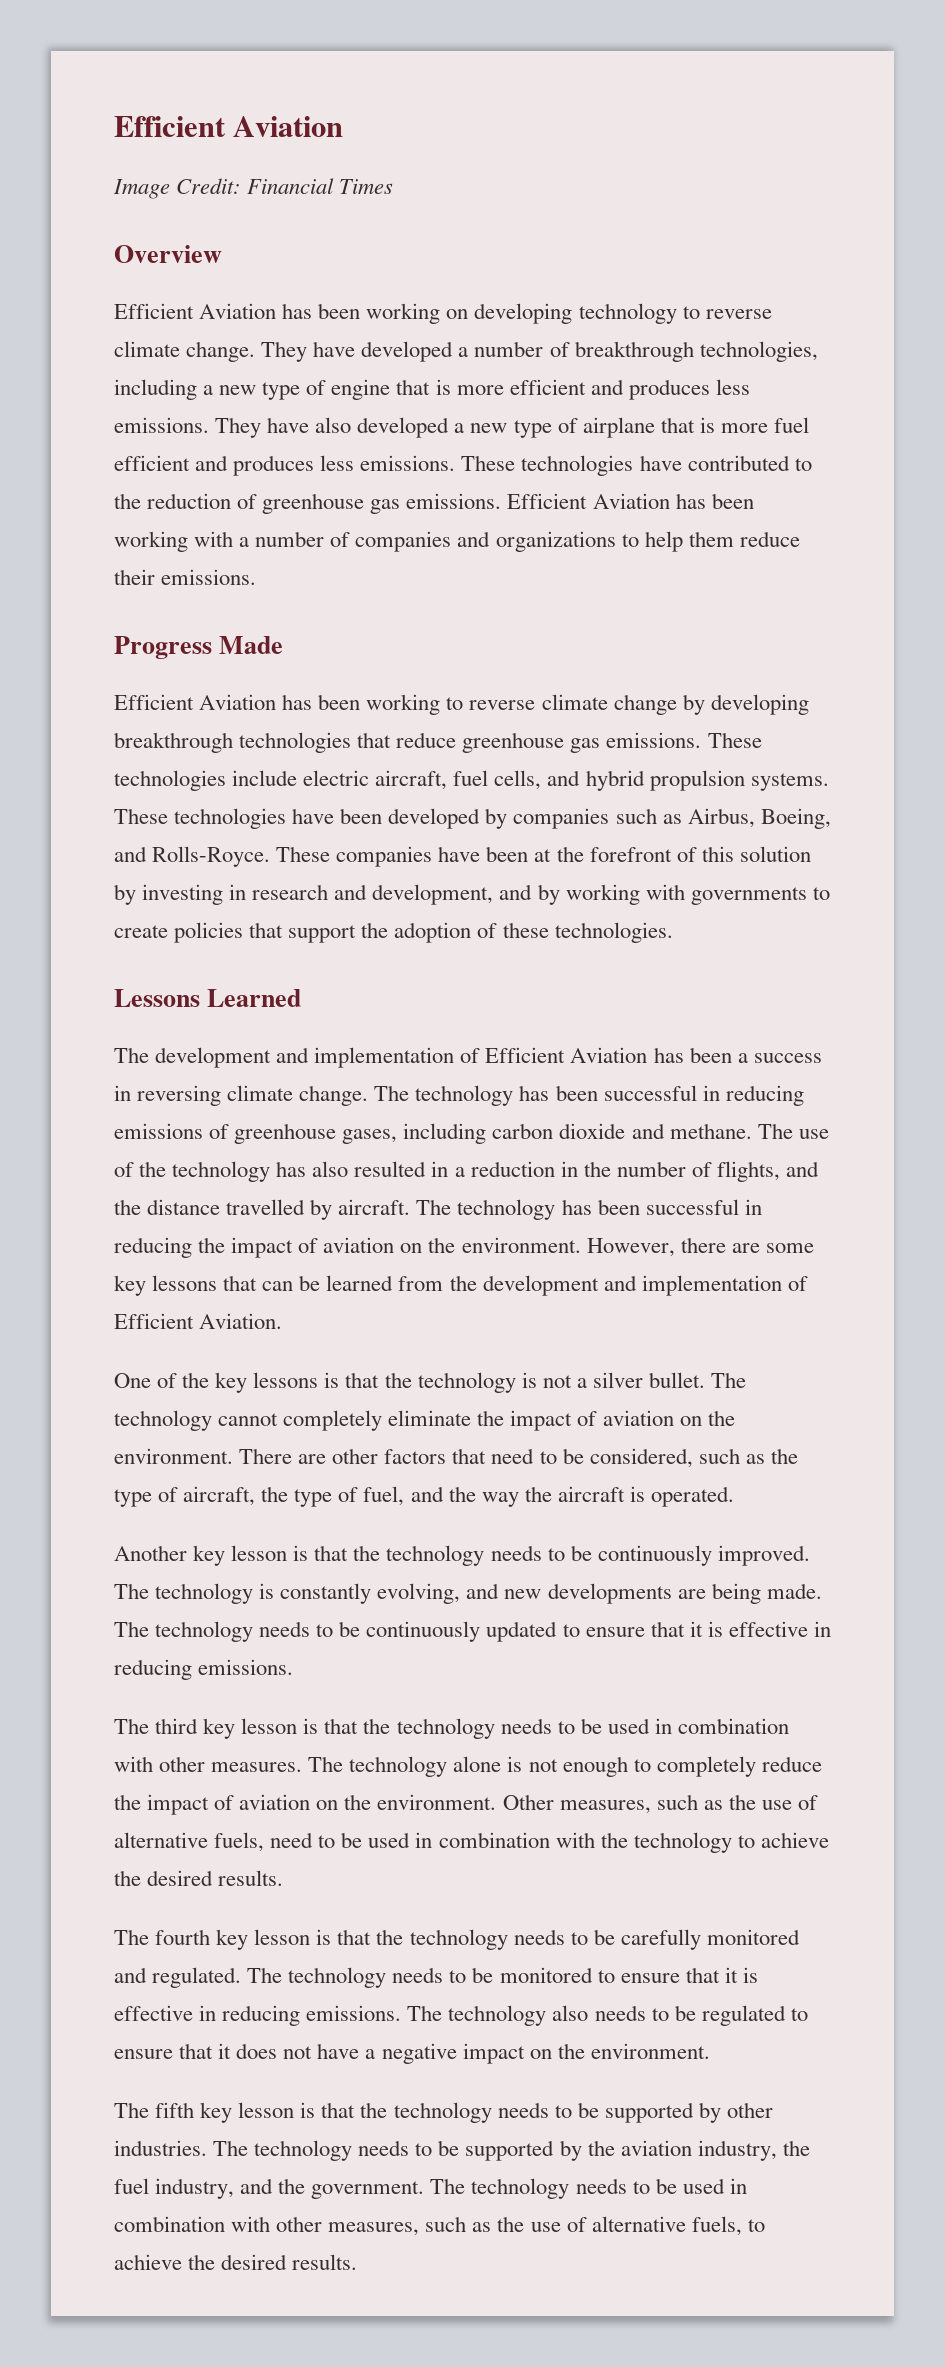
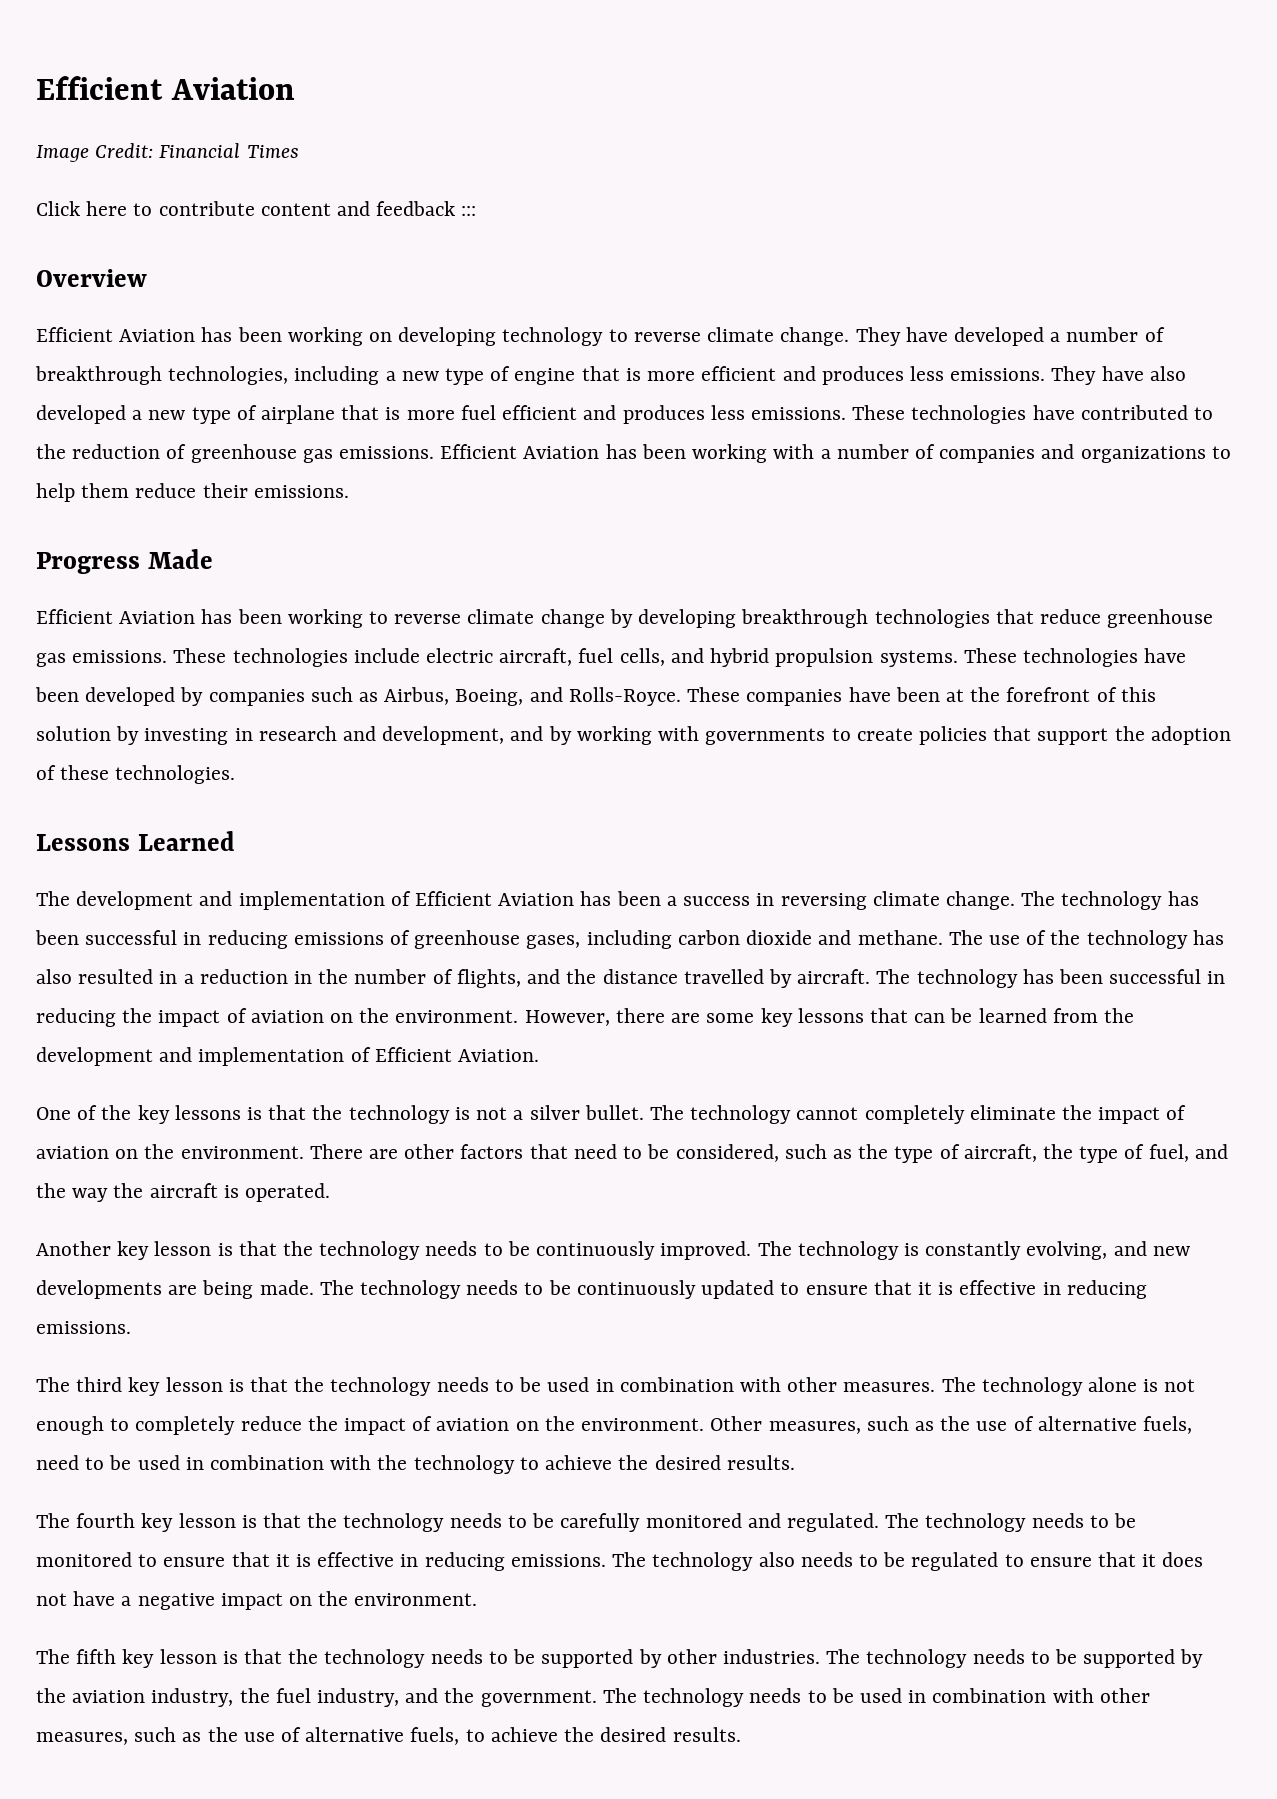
+ Click here to contribute content and feedback :::

